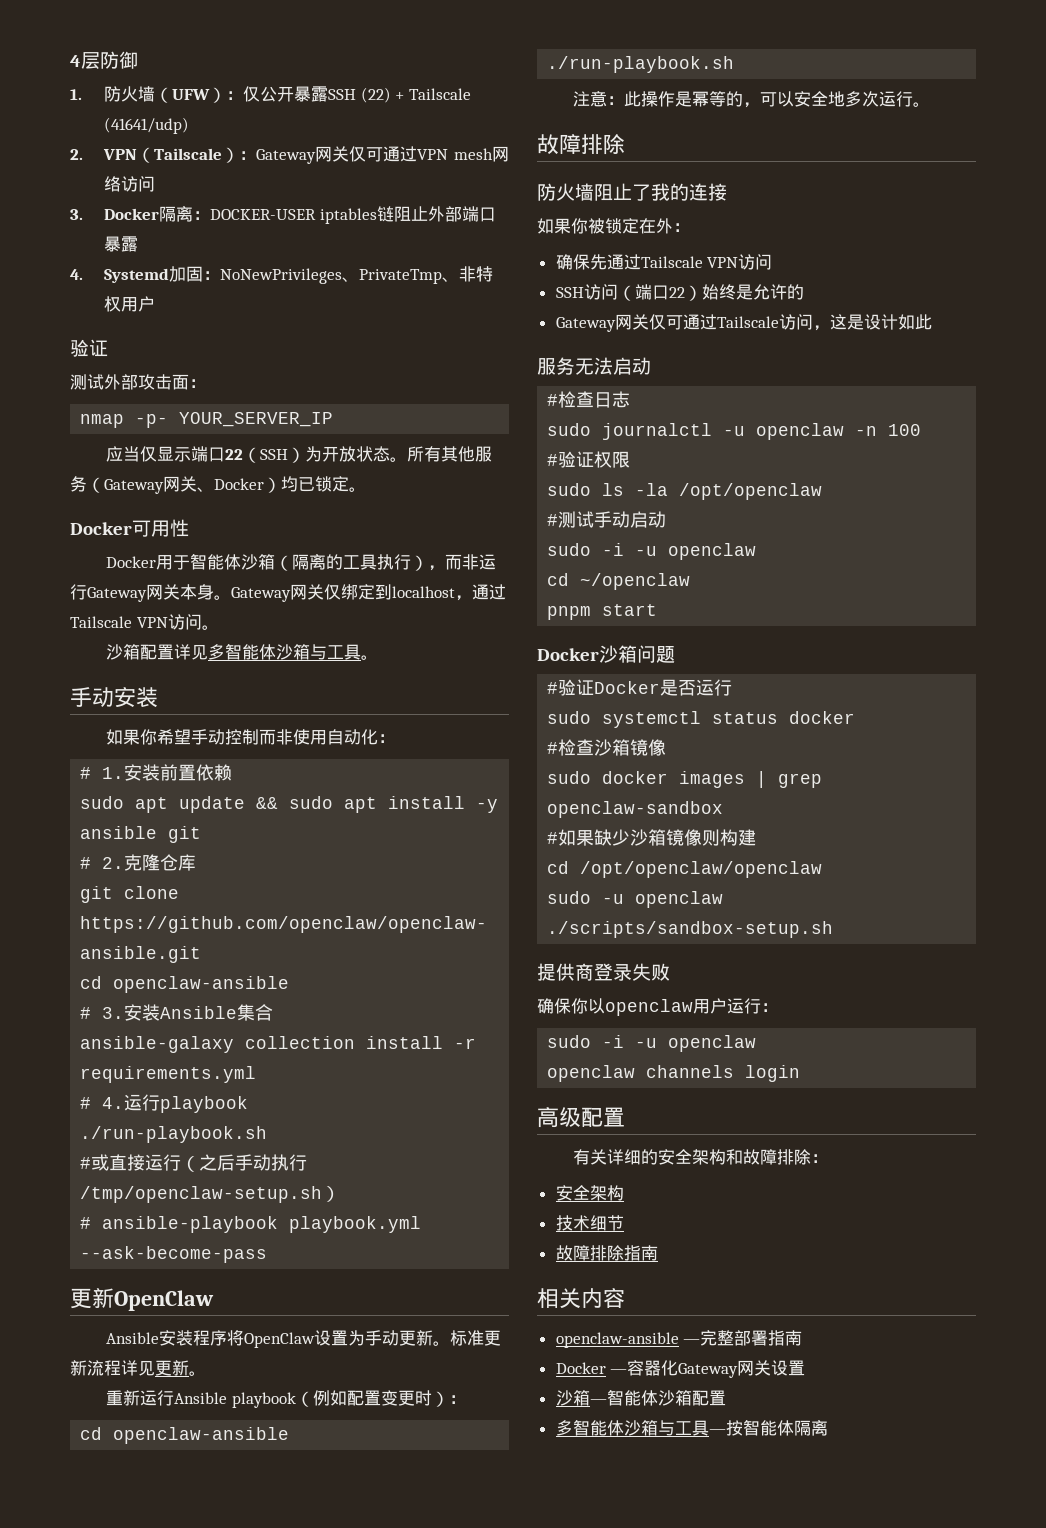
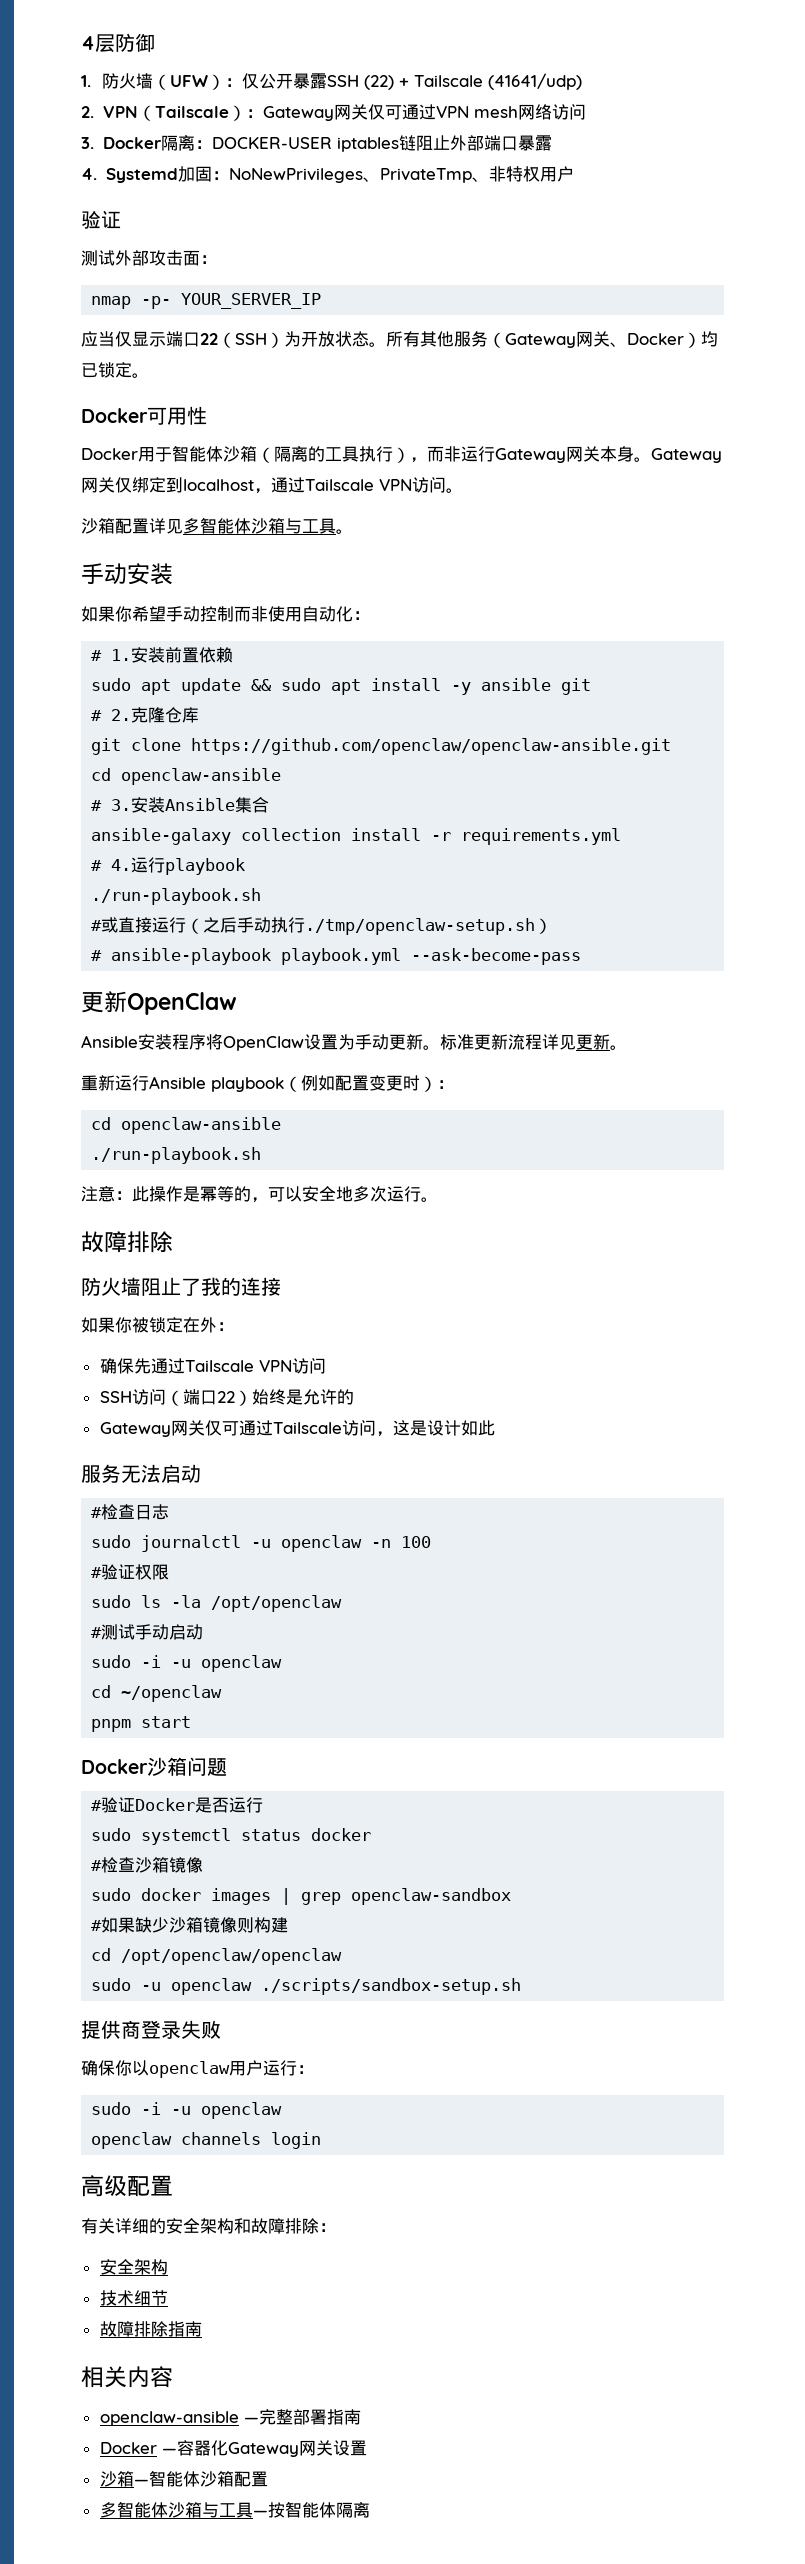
- #或直接运行（之后手动执行/tmp/openclaw-setup.sh）
+ #或直接运行（之后手动执行./tmp/openclaw-setup.sh）

